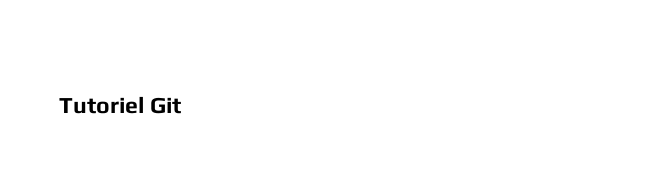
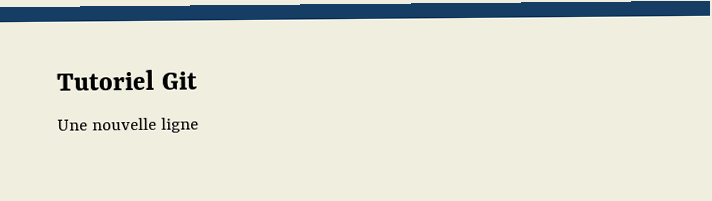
+ Une nouvelle ligne

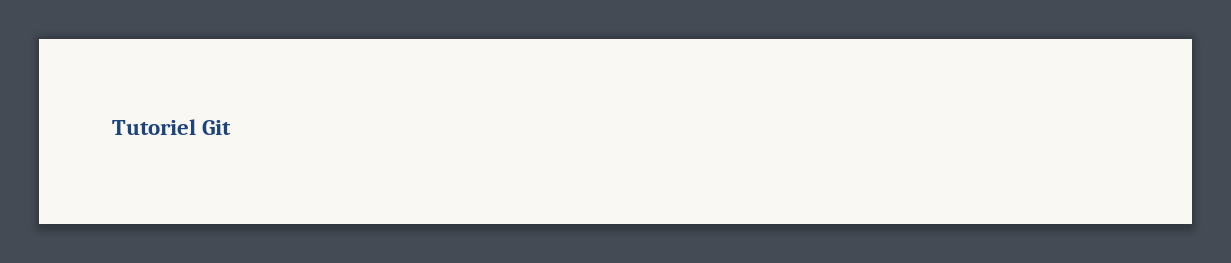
- Une nouvelle ligne

